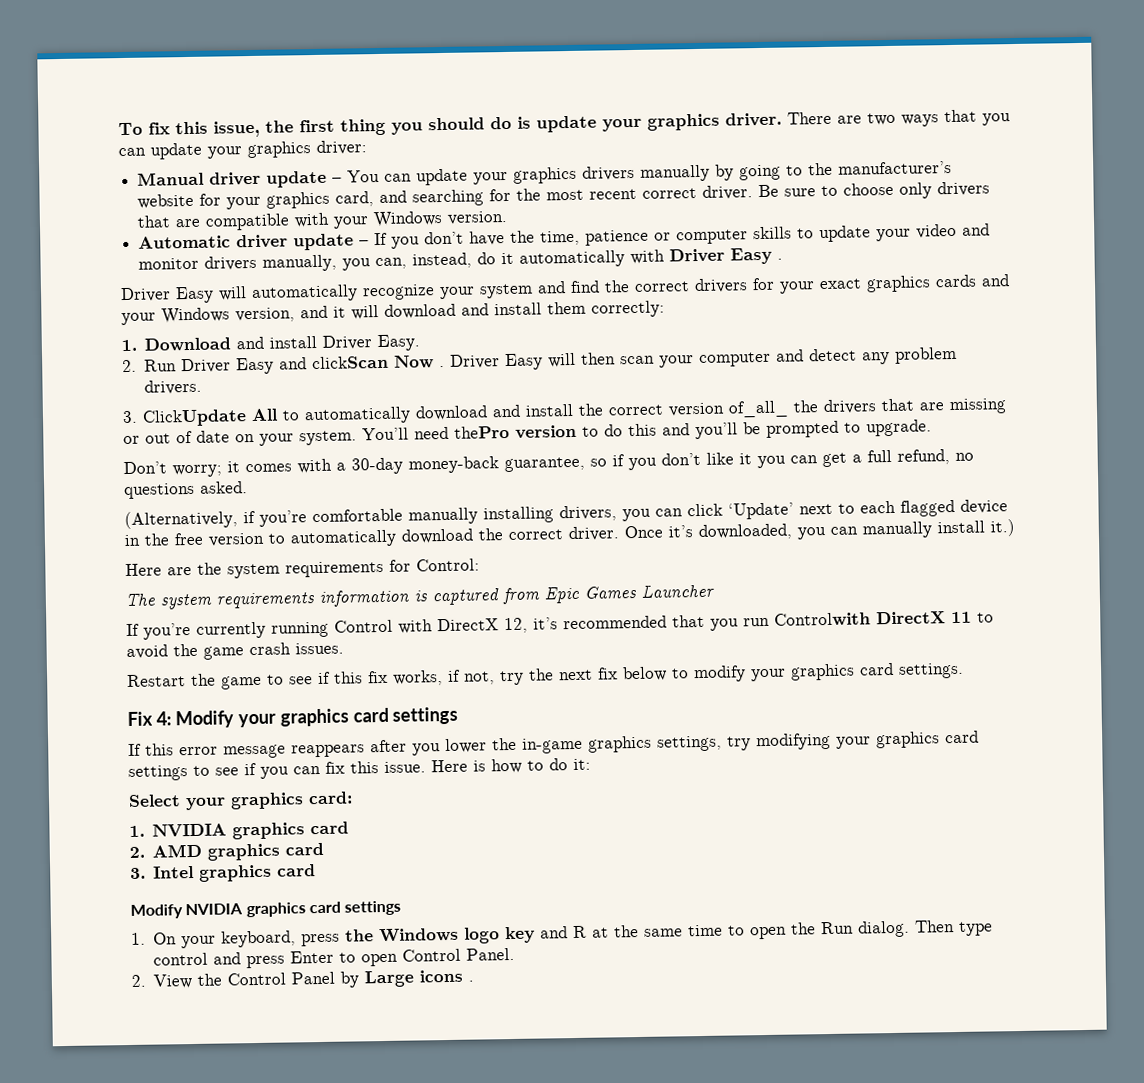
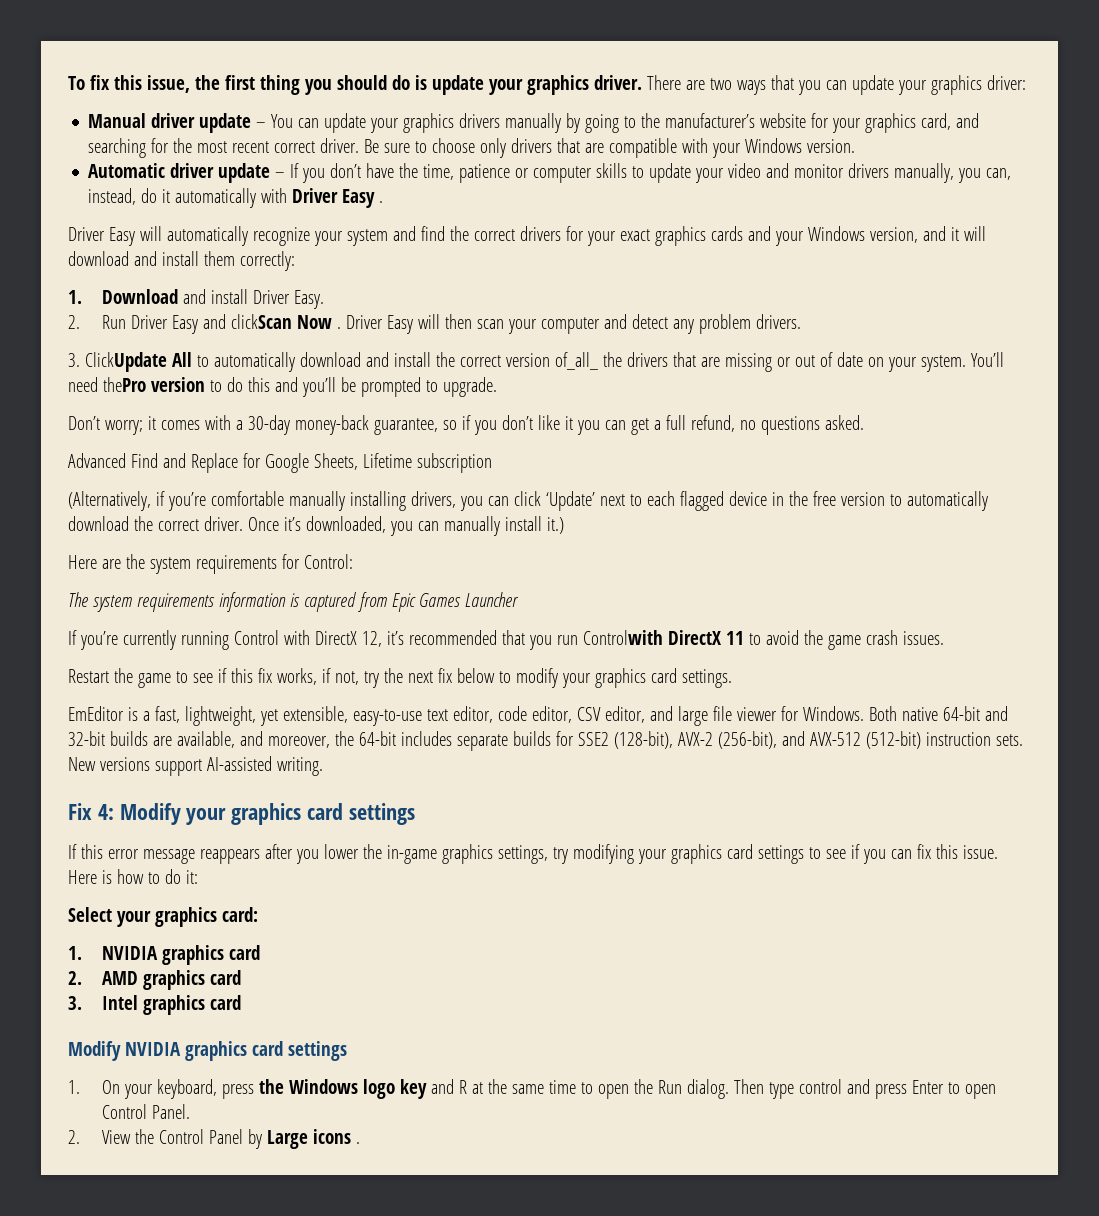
+ Advanced Find and Replace for Google Sheets, Lifetime subscription
+ EmEditor is a fast, lightweight, yet extensible, easy-to-use text editor, code editor, CSV editor, and large file viewer for Windows. Both native 64-bit and 32-bit builds are available, and moreover, the 64-bit includes separate builds for SSE2 (128-bit), AVX-2 (256-bit), and AVX-512 (512-bit) instruction sets. New versions support AI-assisted writing.

